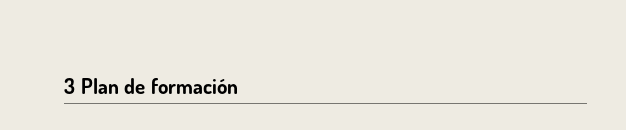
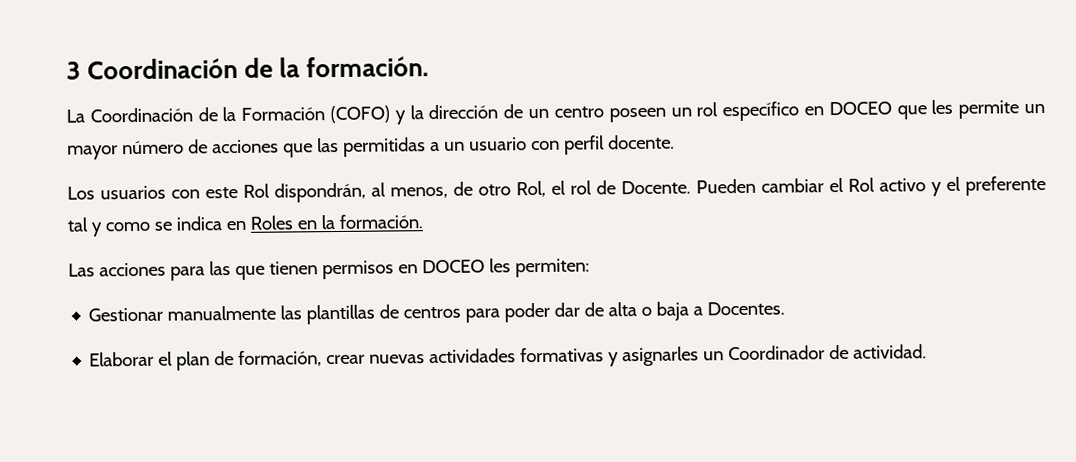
- 3 Plan de formación
+ 3 Coordinación de la formación.
+ La Coordinación de la Formación (COFO) y la dirección de un centro poseen un rol específico en DOCEO que les permite un mayor número de acciones que las permitidas a un usuario con perfil docente.
+ Los usuarios con este Rol dispondrán, al menos, de otro Rol, el rol de Docente. Pueden cambiar el Rol activo y el preferente tal y como se indica en Roles en la formación.
+ Las acciones para las que tienen permisos en DOCEO les permiten:
+ Gestionar manualmente las plantillas de centros para poder dar de alta o baja a Docentes.
+ Elaborar el plan de formación, crear nuevas actividades formativas y asignarles un Coordinador de actividad.

